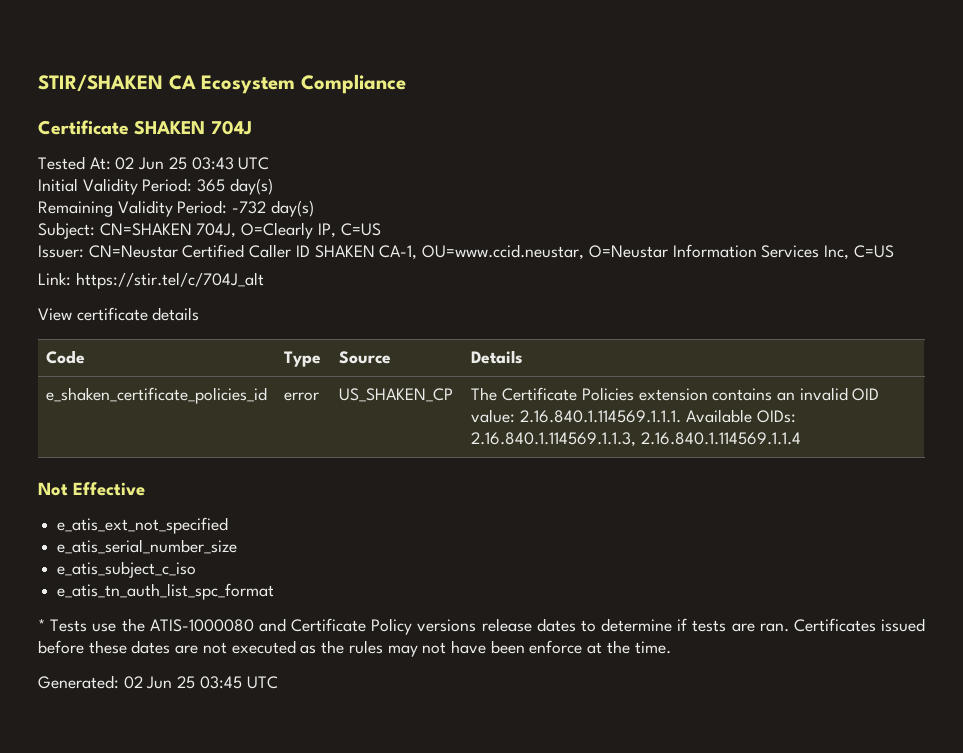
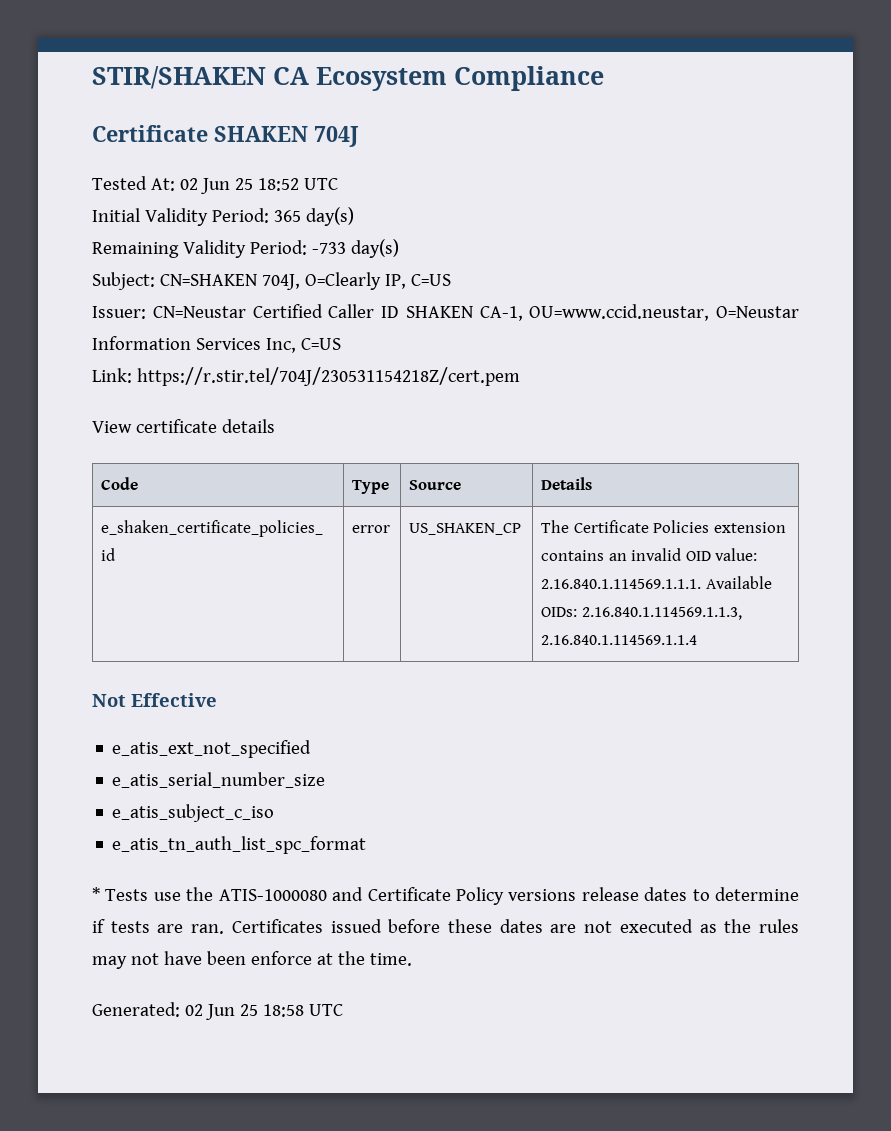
- Tested At: 02 Jun 25 03:43 UTC
+ Tested At: 02 Jun 25 18:52 UTC
- Remaining Validity Period: -732 day(s)
+ Remaining Validity Period: -733 day(s)
- Link: https://stir.tel/c/704J_alt
+ Link: https://r.stir.tel/704J/230531154218Z/cert.pem
- Generated: 02 Jun 25 03:45 UTC
+ Generated: 02 Jun 25 18:58 UTC

